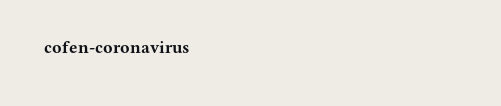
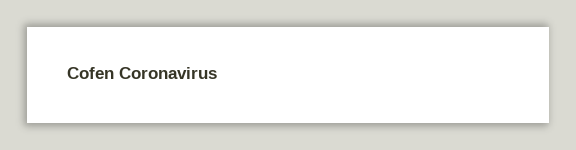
- cofen-coronavirus
+ Cofen Coronavirus

